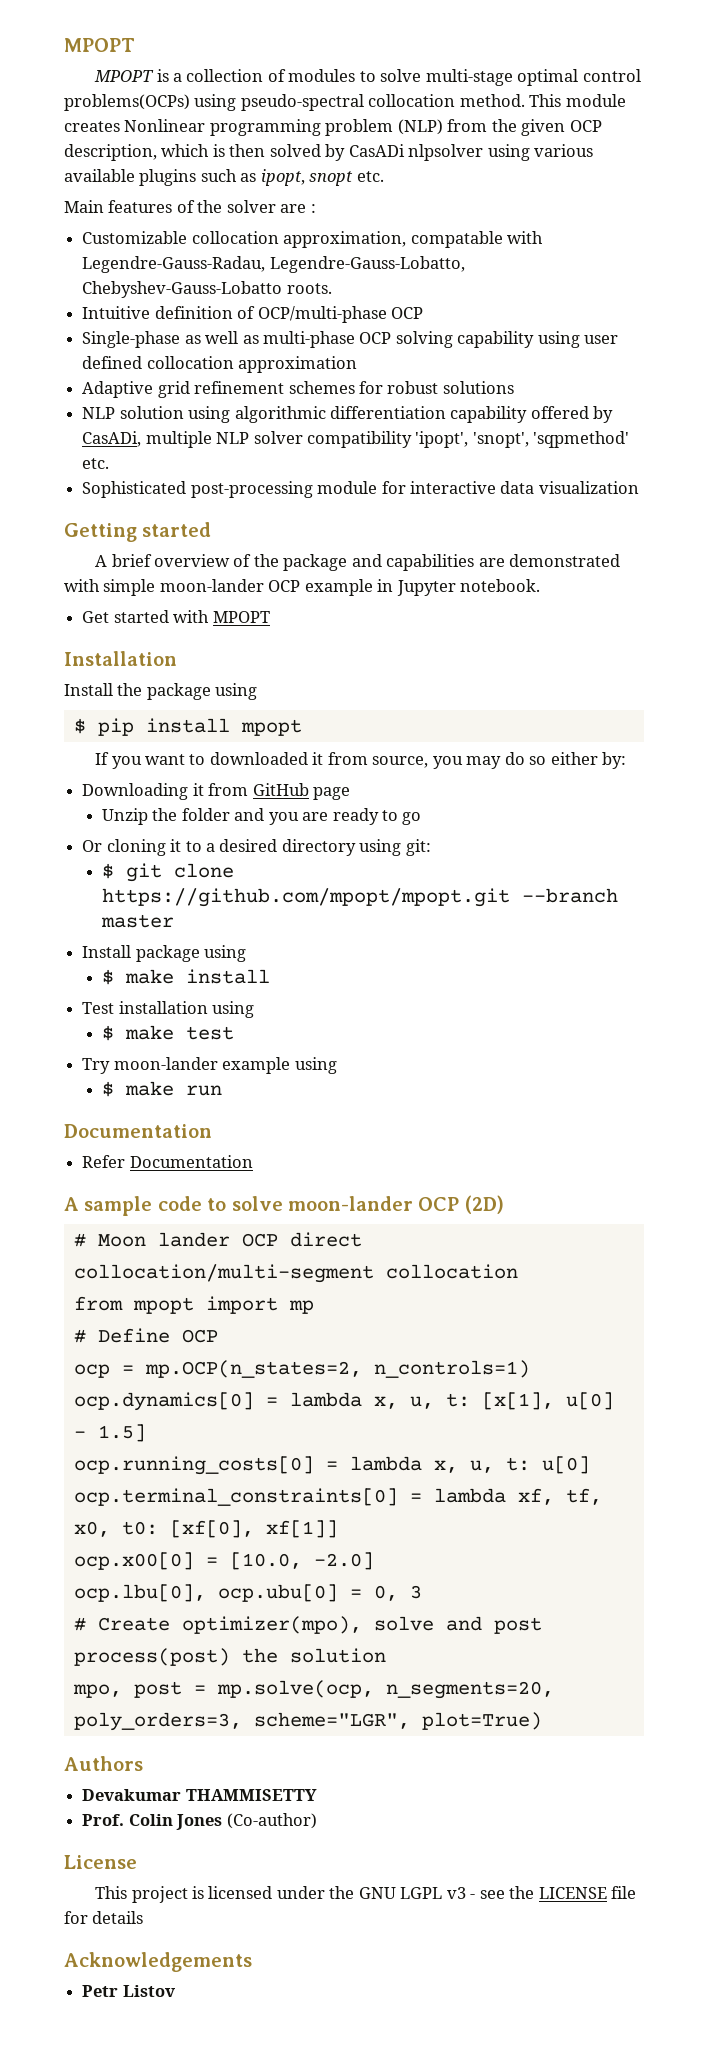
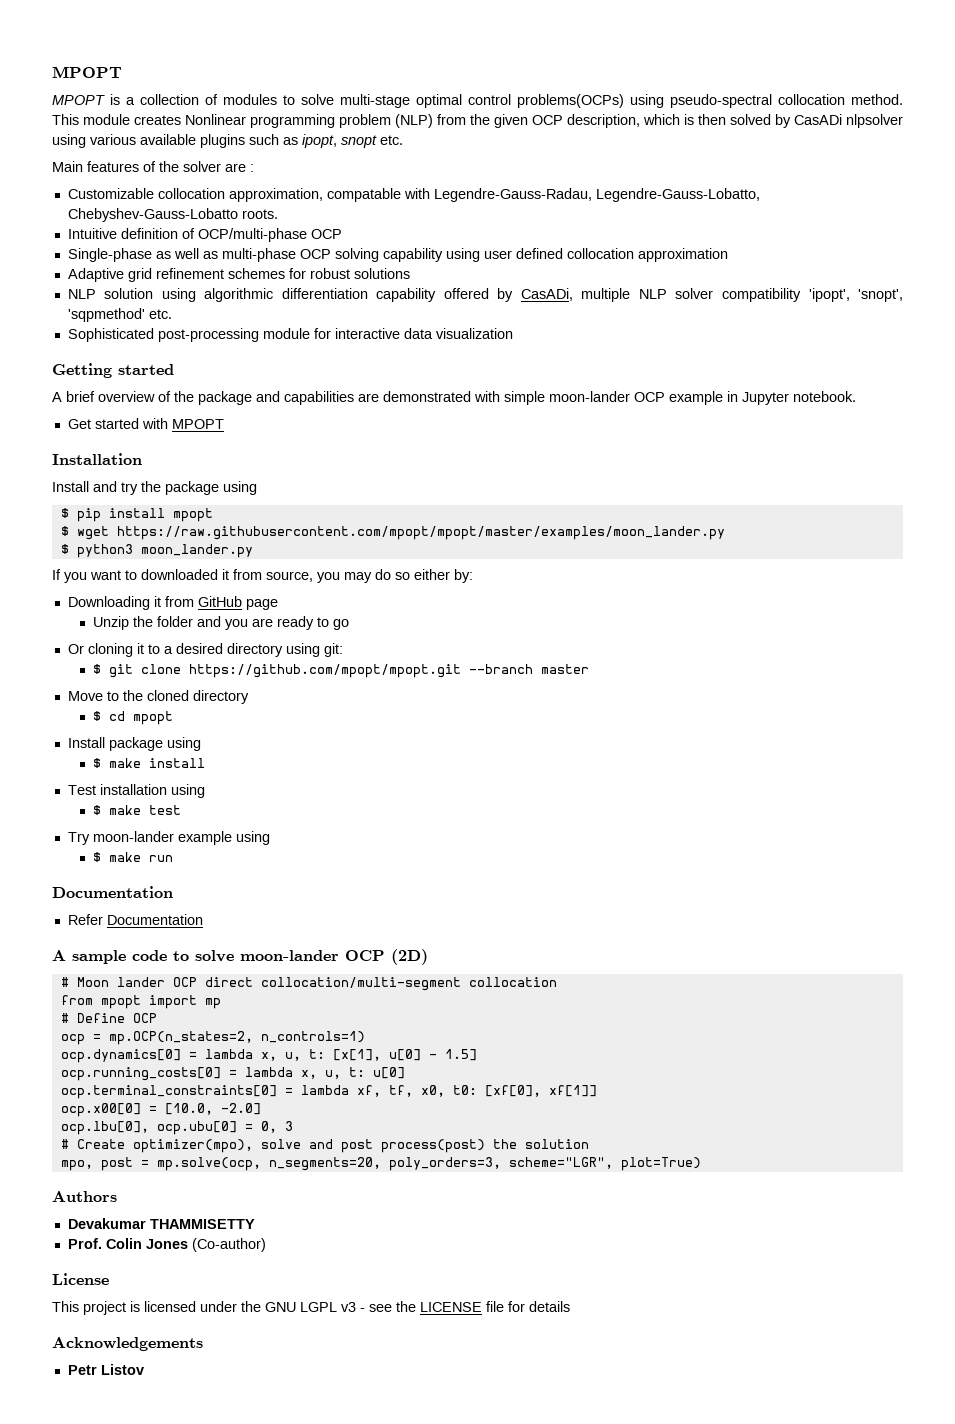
- Install the package using
+ Install and try the package using
+ $ wget https://raw.githubusercontent.com/mpopt/mpopt/master/examples/moon_lander.py
+ $ python3 moon_lander.py
+ Move to the cloned directory
+ $ cd mpopt

